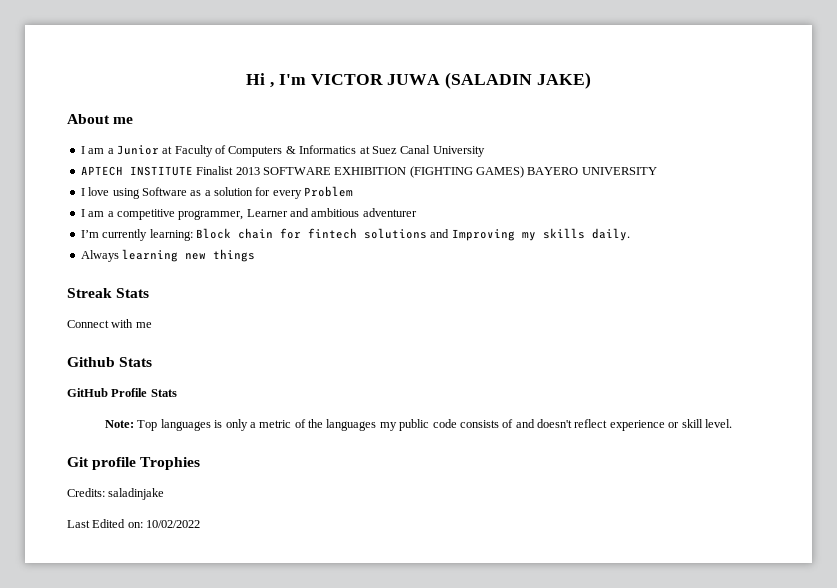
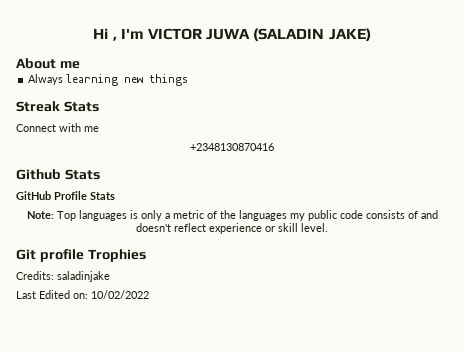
- I am a Junior at Faculty of Computers & Informatics at Suez Canal University
- APTECH INSTITUTE Finalist 2013 SOFTWARE EXHIBITION (FIGHTING GAMES) BAYERO UNIVERSITY
- I love using Software as a solution for every Problem
- I am a competitive programmer, Learner and ambitious adventurer
- I’m currently learning: Block chain for fintech solutions and Improving my skills daily.
+ +2348130870416

